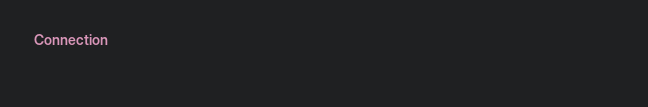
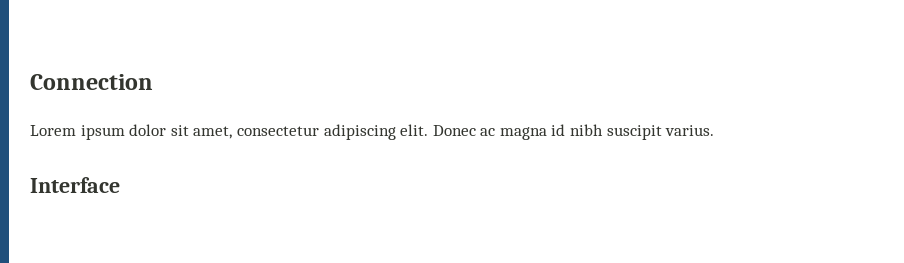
+ Lorem ipsum dolor sit amet, consectetur adipiscing elit. Donec ac magna id nibh suscipit varius.
+ Interface

